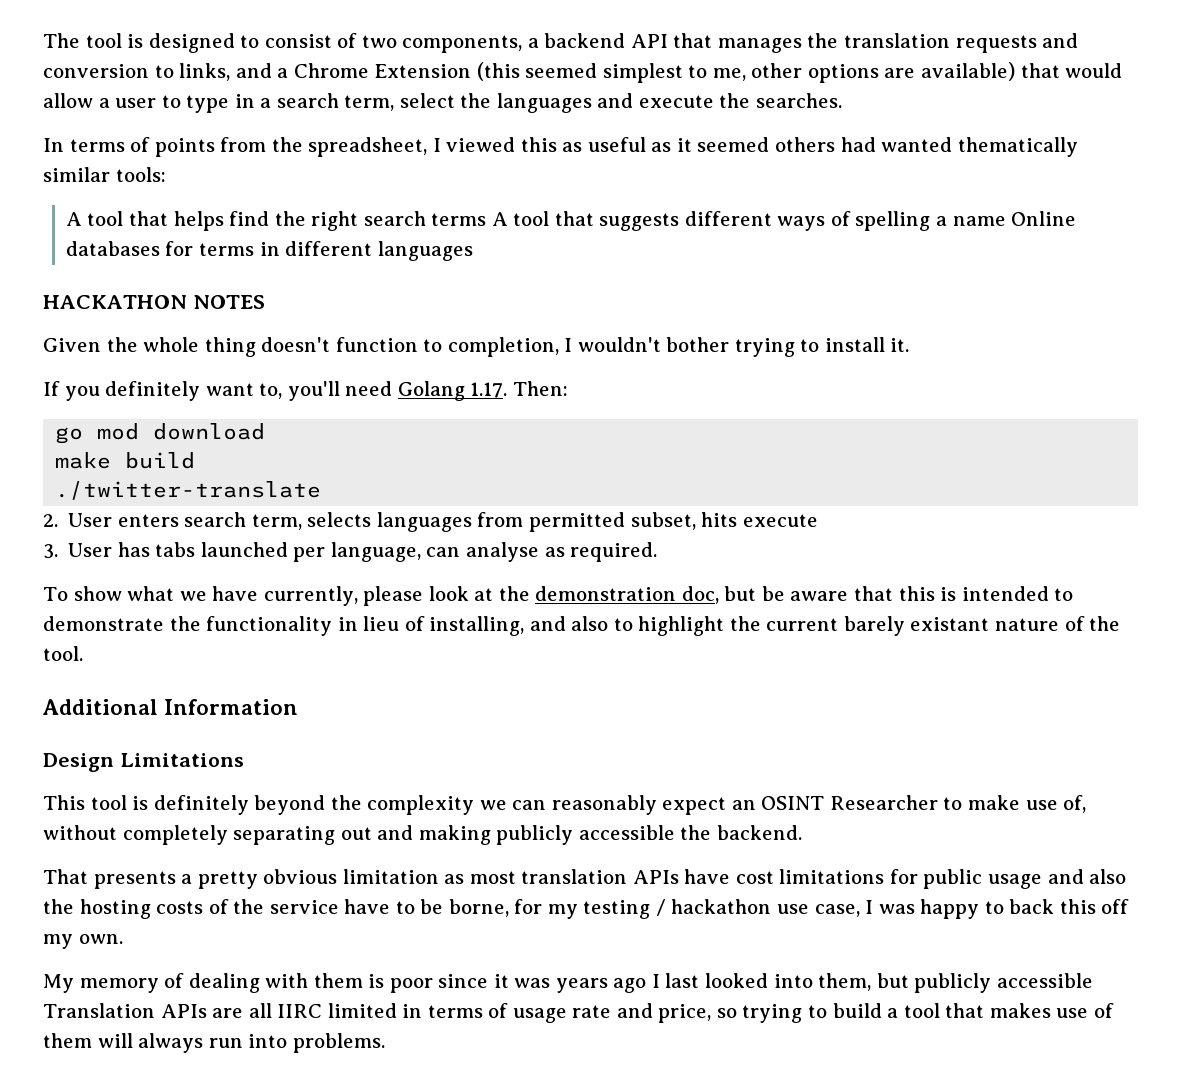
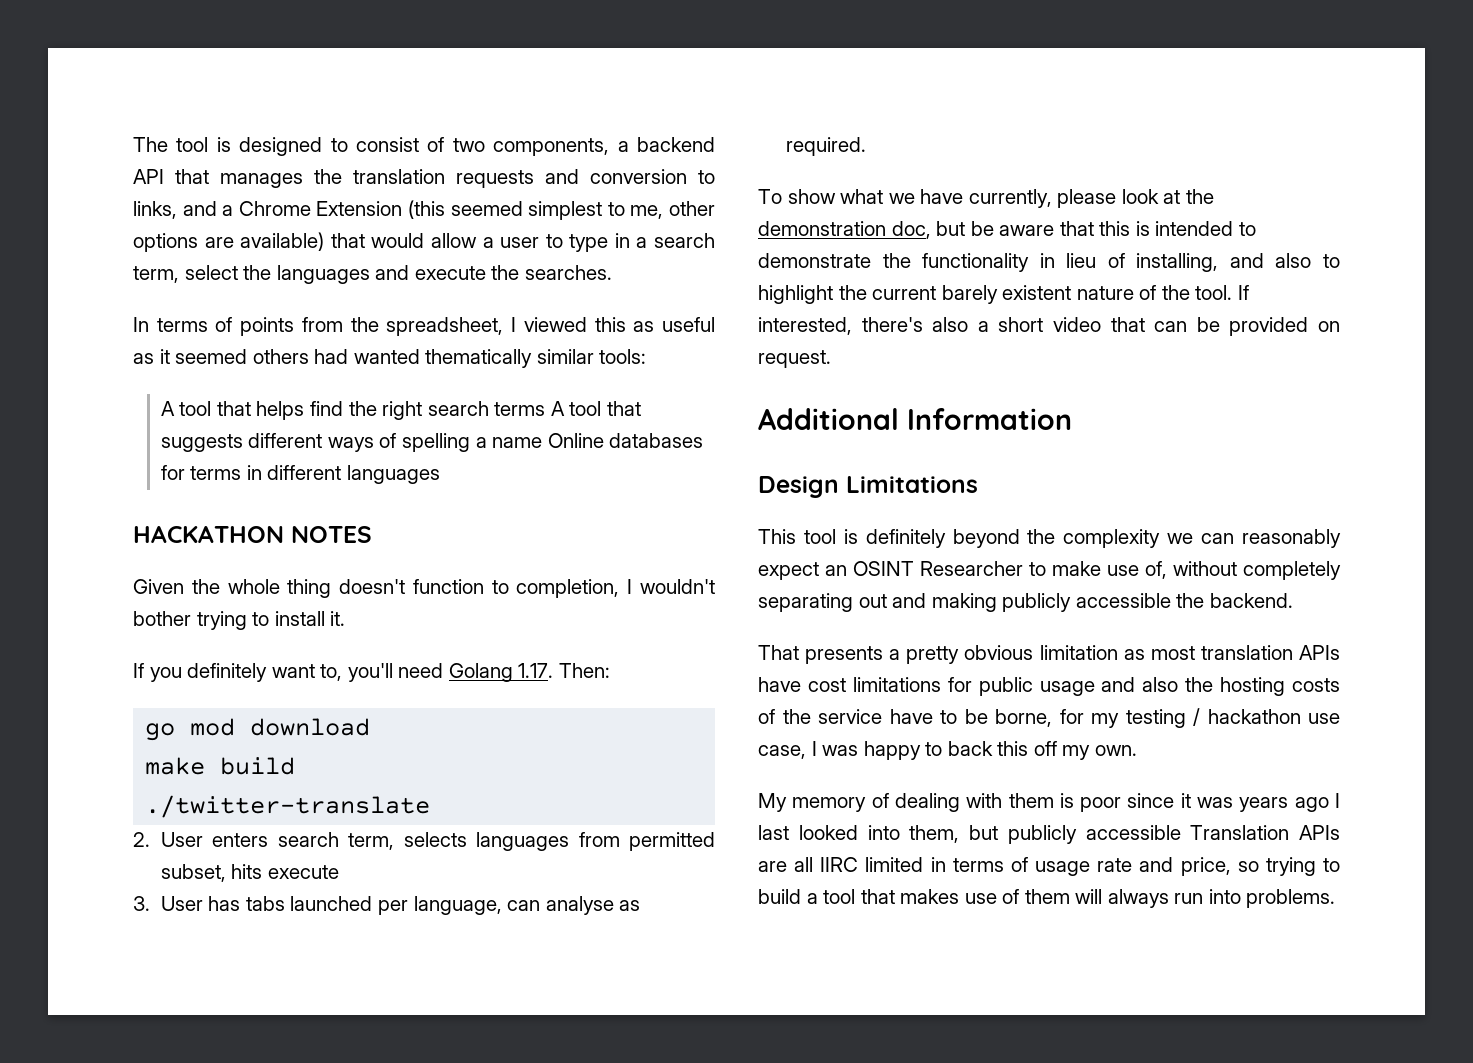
- To show what we have currently, please look at the demonstration doc, but be aware that this is intended to demonstrate the functionality in lieu of installing, and also to highlight the current barely existant nature of the tool.
+ To show what we have currently, please look at the demonstration doc, but be aware that this is intended to demonstrate the functionality in lieu of installing, and also to highlight the current barely existent nature of the tool. If interested, there's also a short video that can be provided on request.

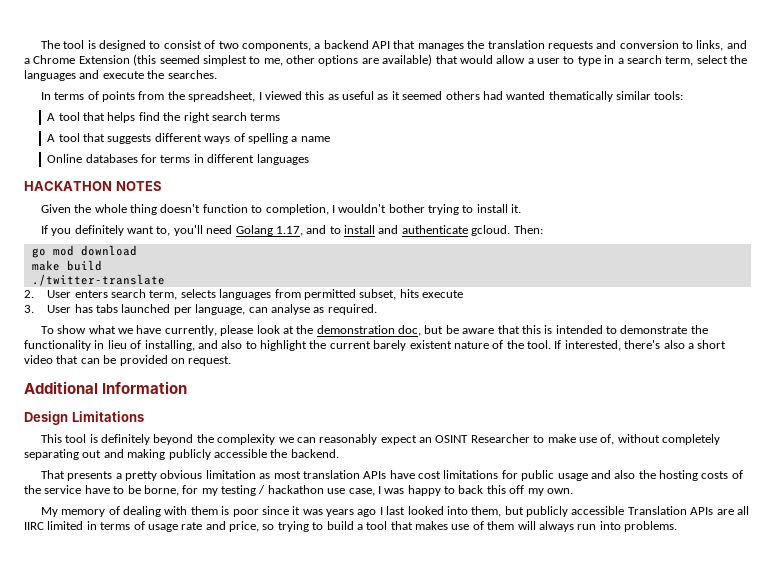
- A tool that helps find the right search terms A tool that suggests different ways of spelling a name Online databases for terms in different languages
+ A tool that helps find the right search terms
+ A tool that suggests different ways of spelling a name
+ Online databases for terms in different languages
- If you definitely want to, you'll need Golang 1.17. Then:
+ If you definitely want to, you'll need Golang 1.17, and to install and authenticate gcloud. Then:

